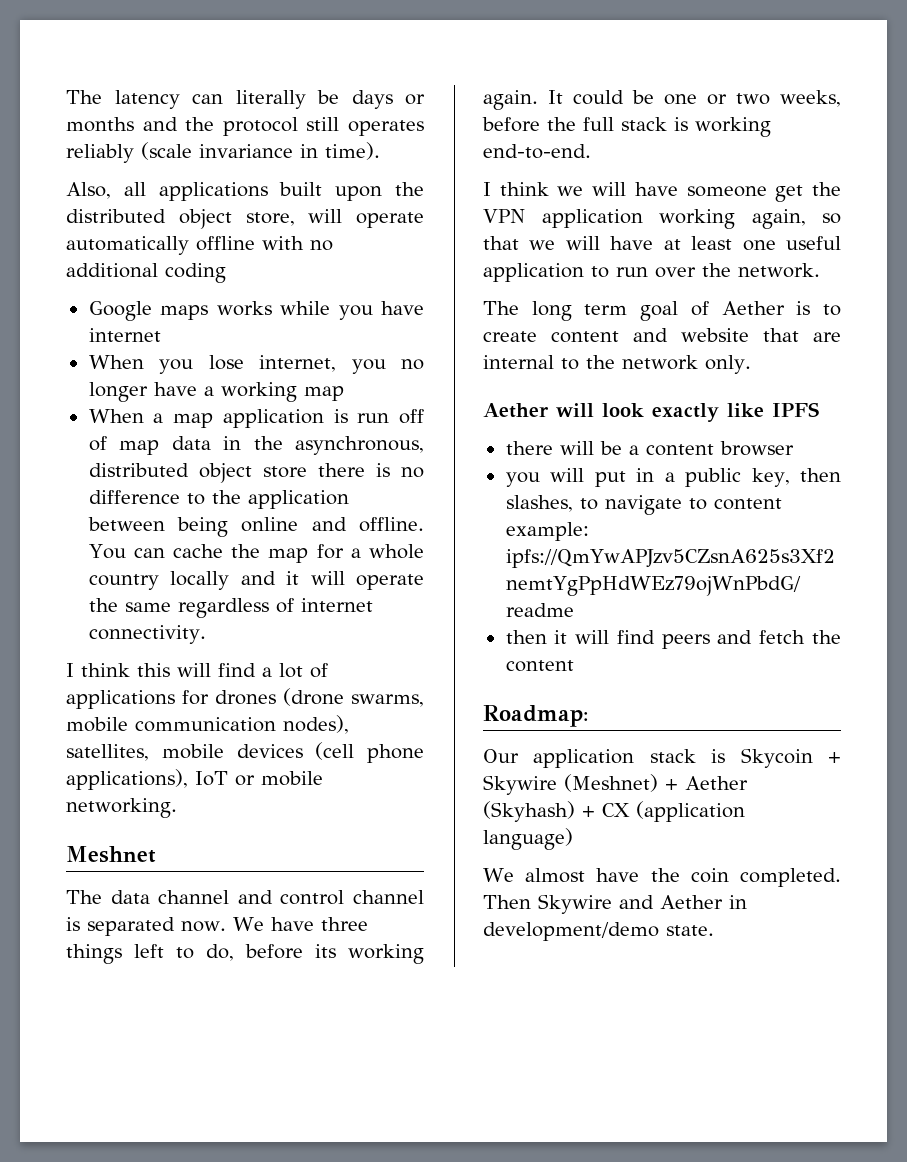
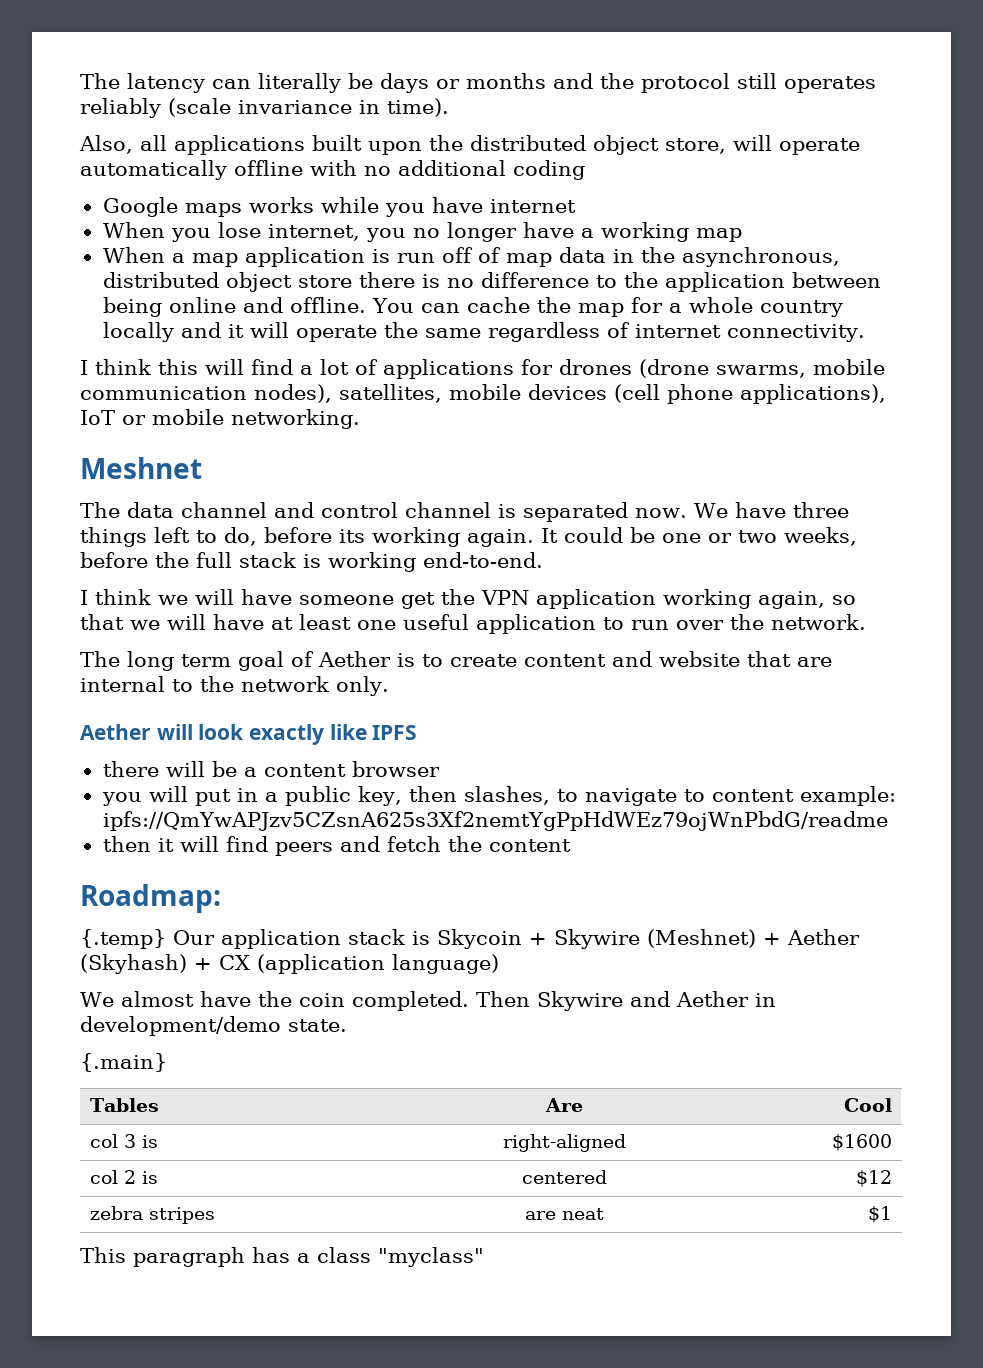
- Our application stack is Skycoin + Skywire (Meshnet) + Aether (Skyhash) + CX (application language)
+ {.temp} Our application stack is Skycoin + Skywire (Meshnet) + Aether (Skyhash) + CX (application language)
+ {.main}
+ Tables | Are | Cool
+ col 3 is | right-aligned | $1600
+ col 2 is | centered | $12
+ zebra stripes | are neat | $1
+ This paragraph has a class "myclass"

